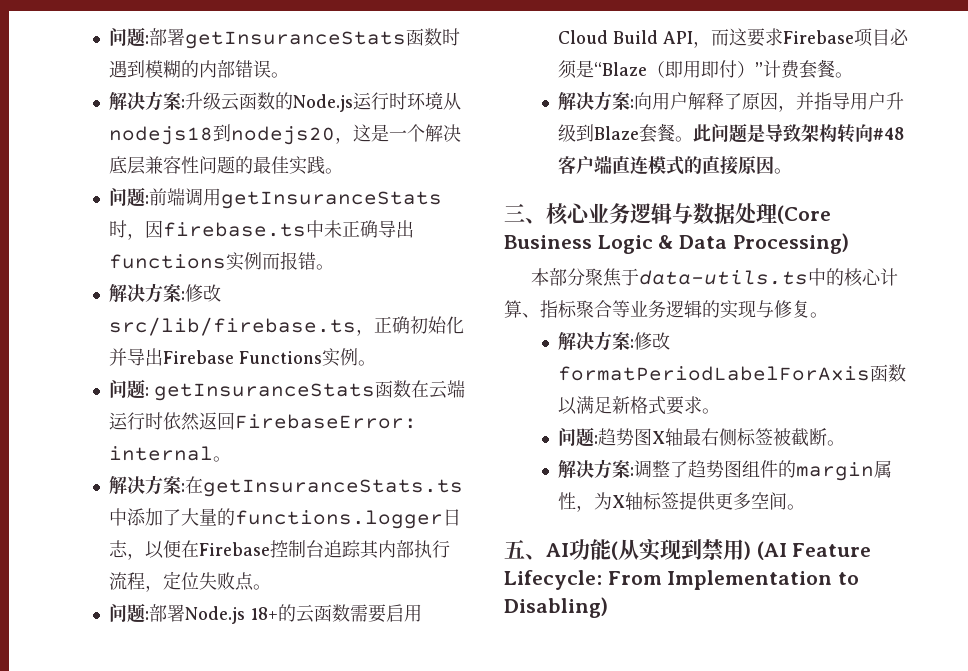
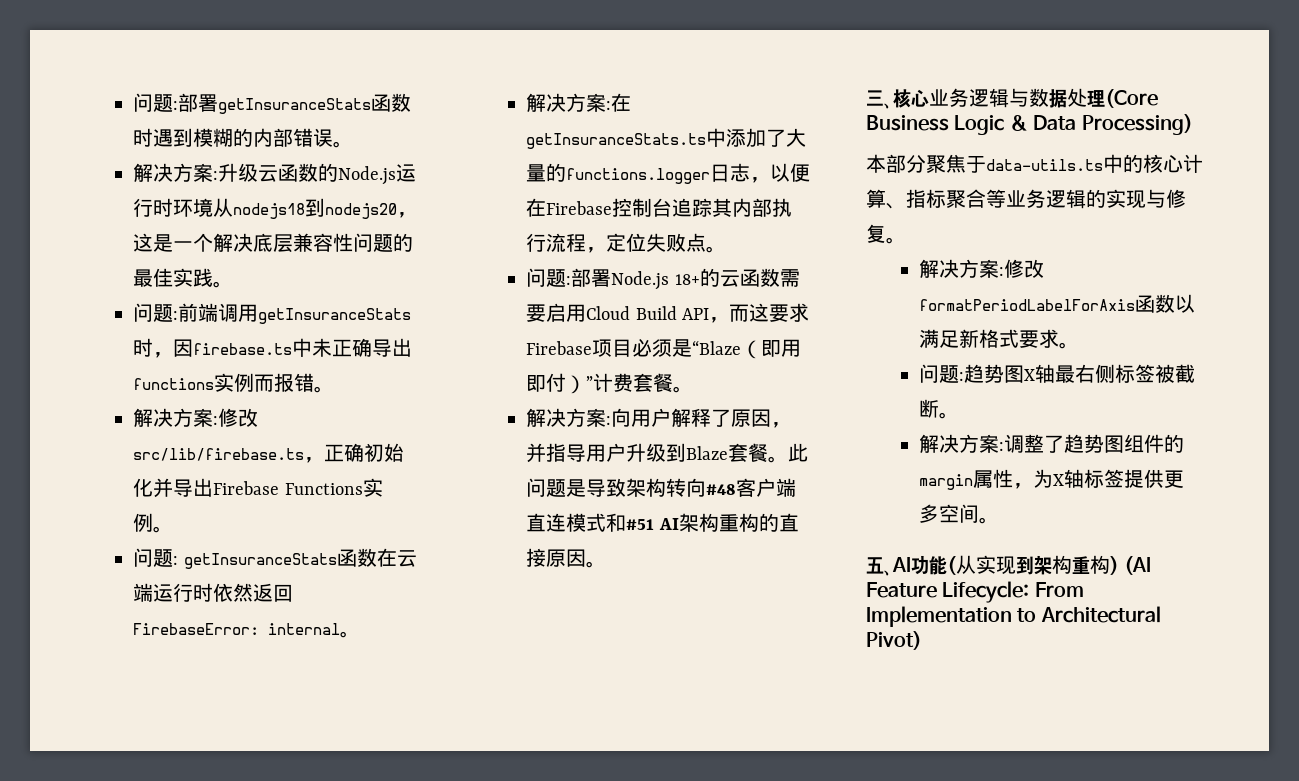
- 此问题是导致架构转向#48客户端直连模式的直接原因。
+ 此问题是导致架构转向#48客户端直连模式和#51 AI架构重构的直接原因。
- 五、AI功能(从实现到禁用) (AI Feature Lifecycle: From Implementation to Disabling)
+ 五、AI功能(从实现到架构重构) (AI Feature Lifecycle: From Implementation to Architectural Pivot)

